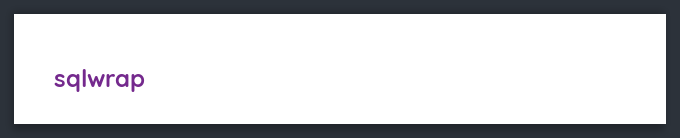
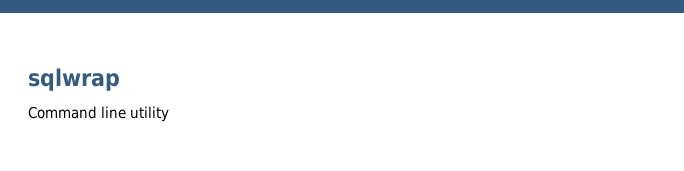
+ Command line utility

